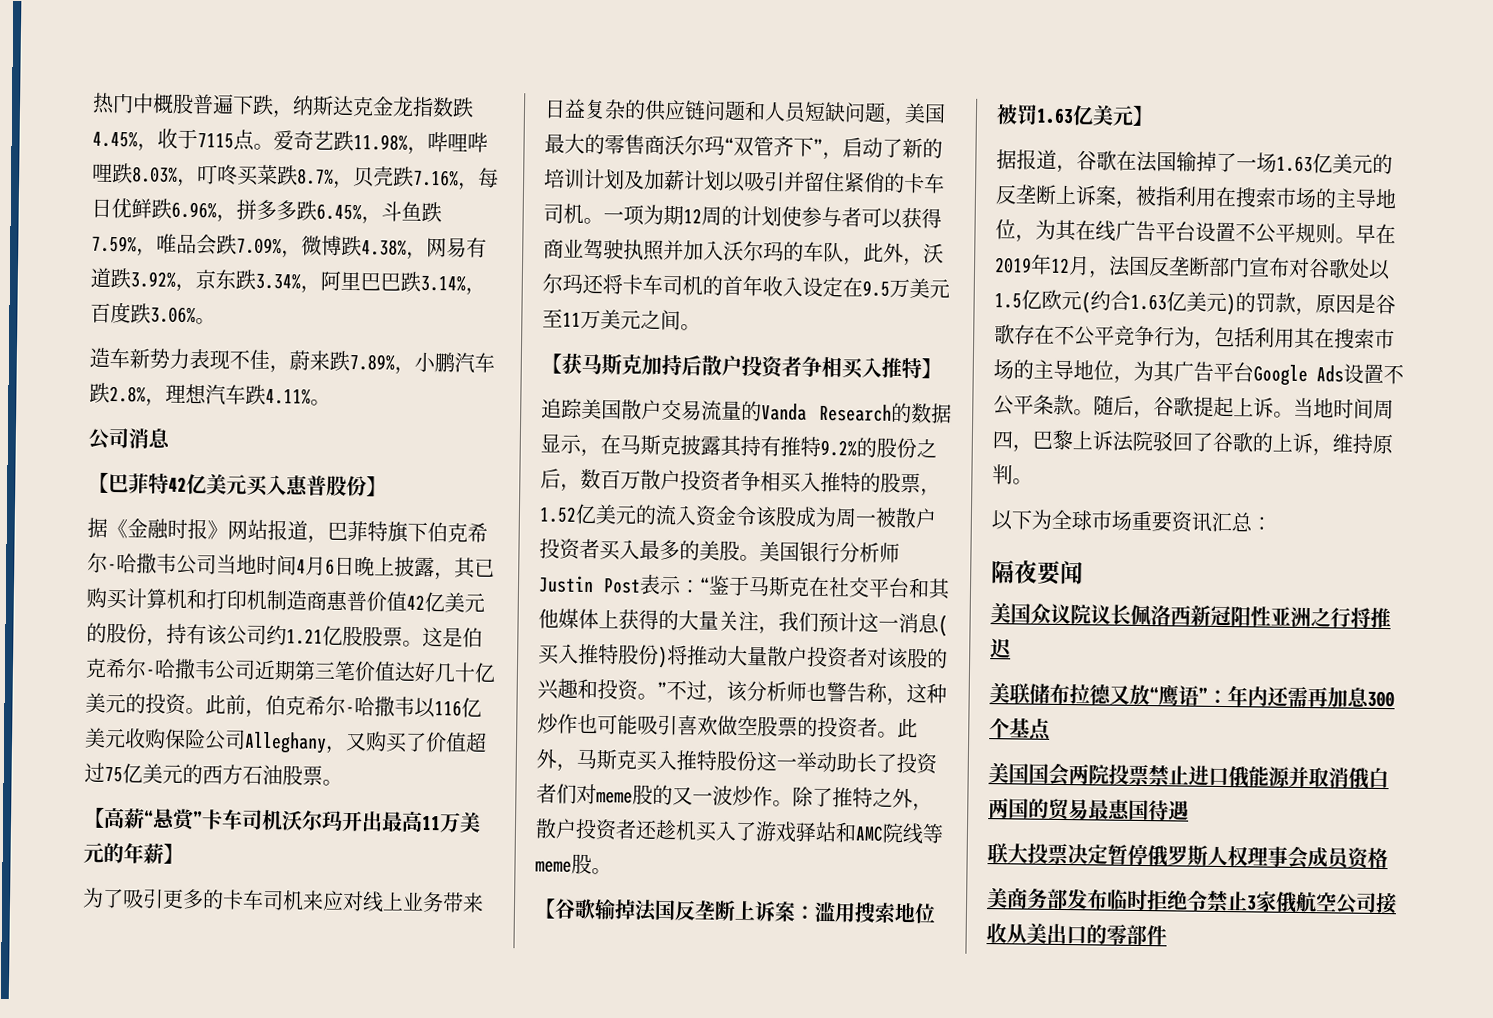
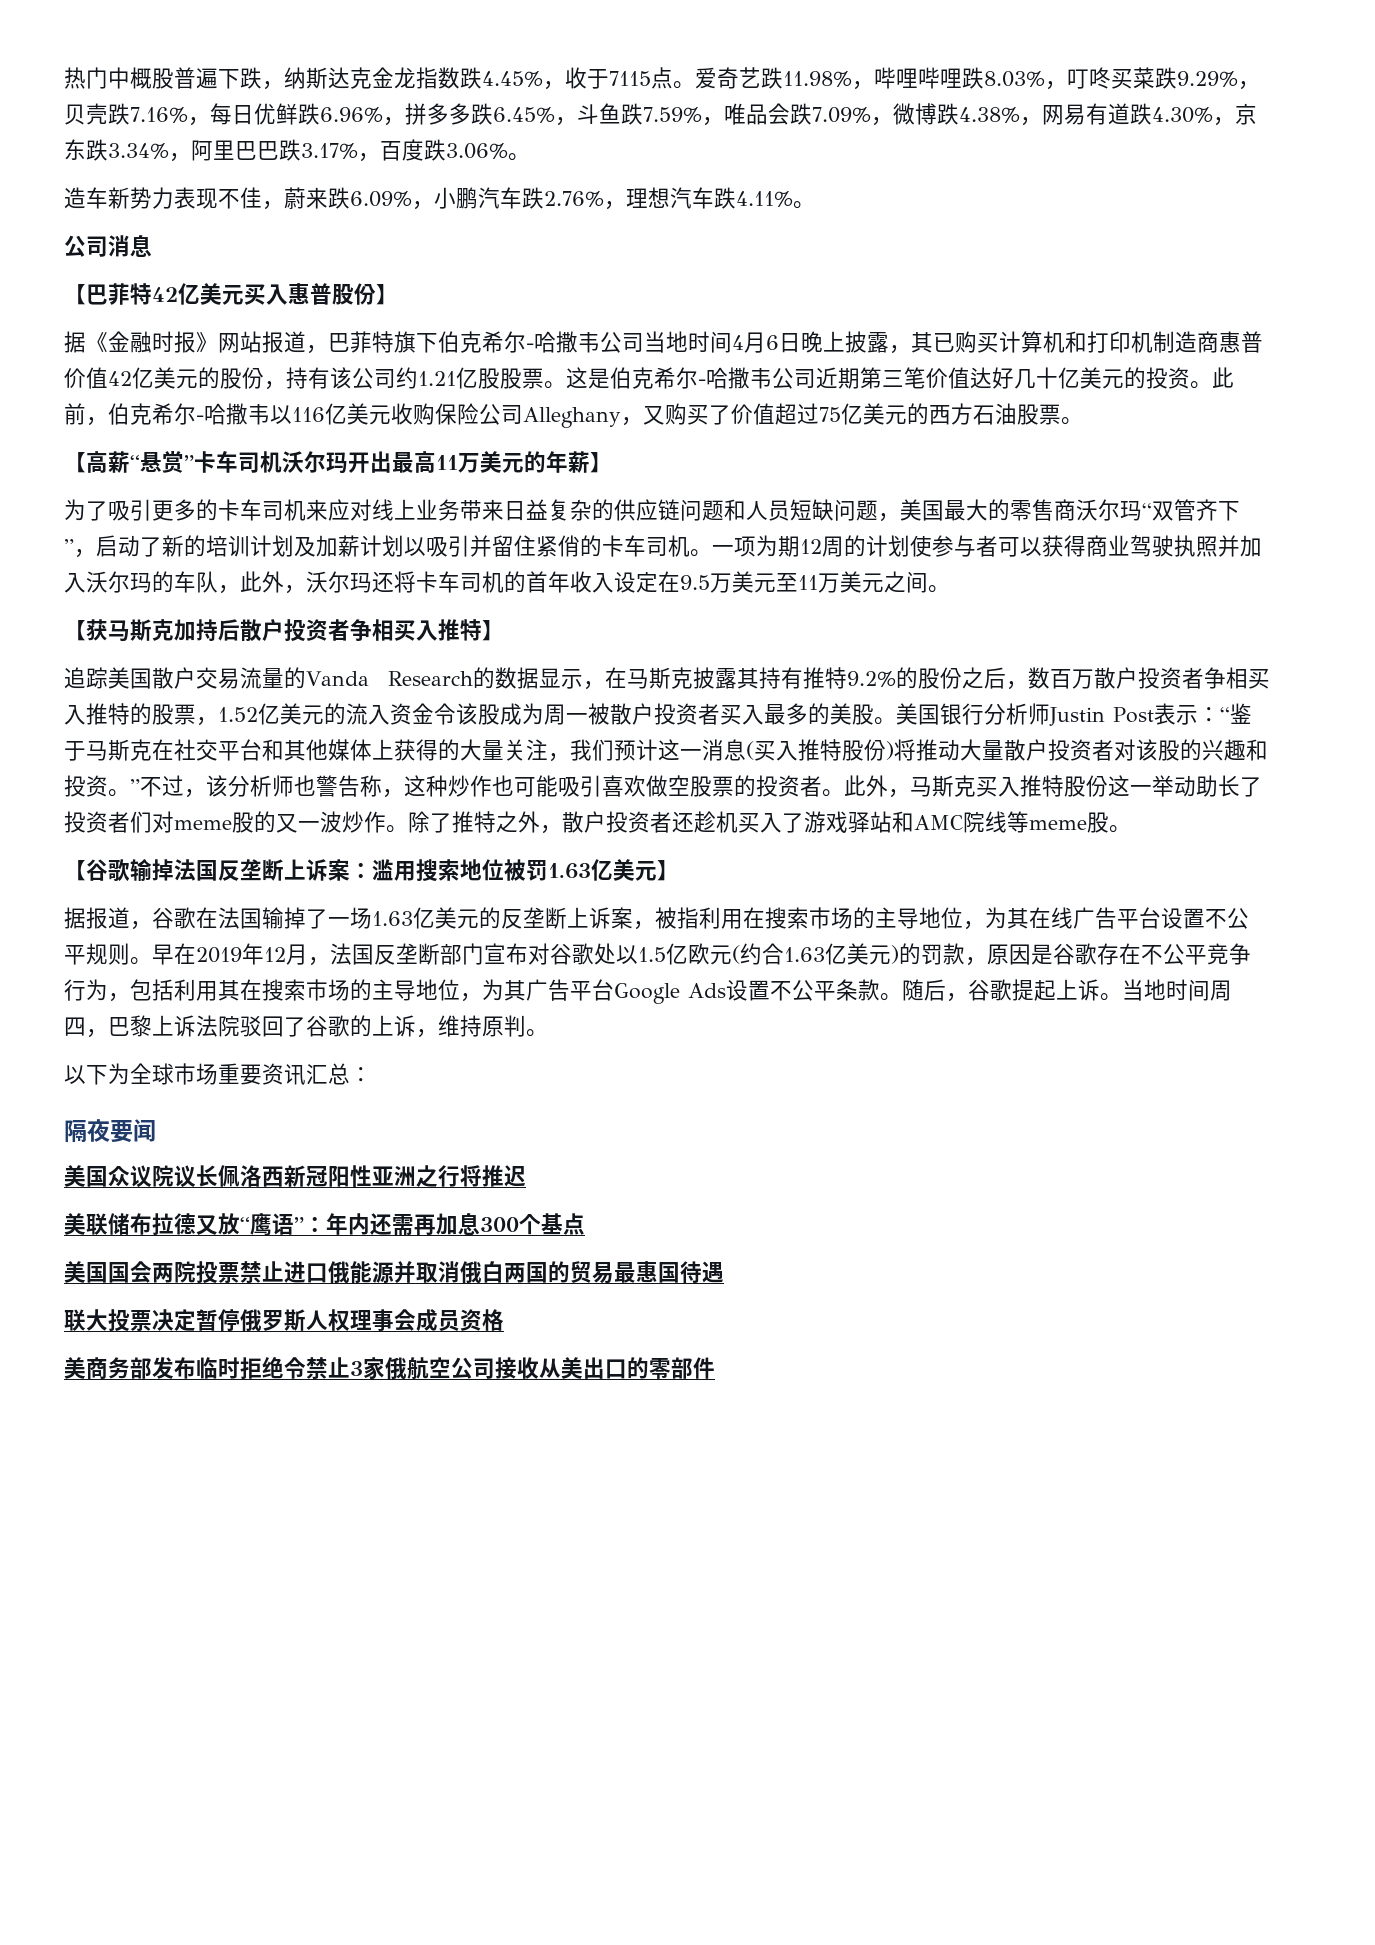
- 爱奇艺跌11.98%，哔哩哔哩跌8.03%，叮咚买菜跌8.7%，贝壳跌7.16%，每日优鲜跌6.96%，拼多多跌6.45%，斗鱼跌7.59%，唯品会跌7.09%，微博跌4.38%，网易有道跌3.92%，京东跌3.34%，阿里巴巴跌3.14%，百度跌3.06%。
+ 爱奇艺跌11.98%，哔哩哔哩跌8.03%，叮咚买菜跌9.29%，贝壳跌7.16%，每日优鲜跌6.96%，拼多多跌6.45%，斗鱼跌7.59%，唯品会跌7.09%，微博跌4.38%，网易有道跌4.30%，京东跌3.34%，阿里巴巴跌3.17%，百度跌3.06%。
- 造车新势力表现不佳，蔚来跌7.89%，小鹏汽车跌2.8%，理想汽车跌4.11%。
+ 造车新势力表现不佳，蔚来跌6.09%，小鹏汽车跌2.76%，理想汽车跌4.11%。

